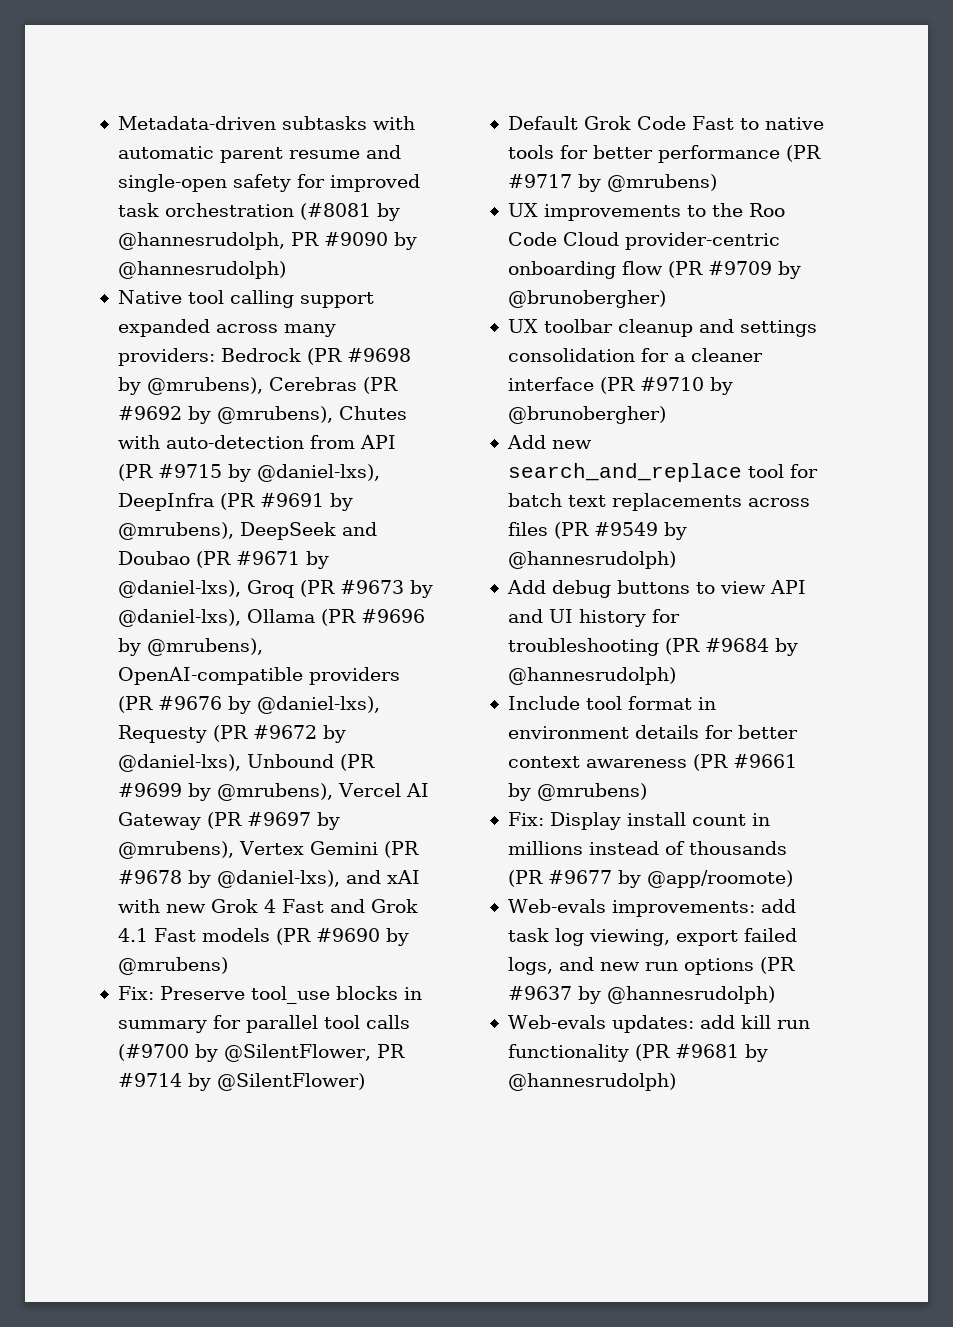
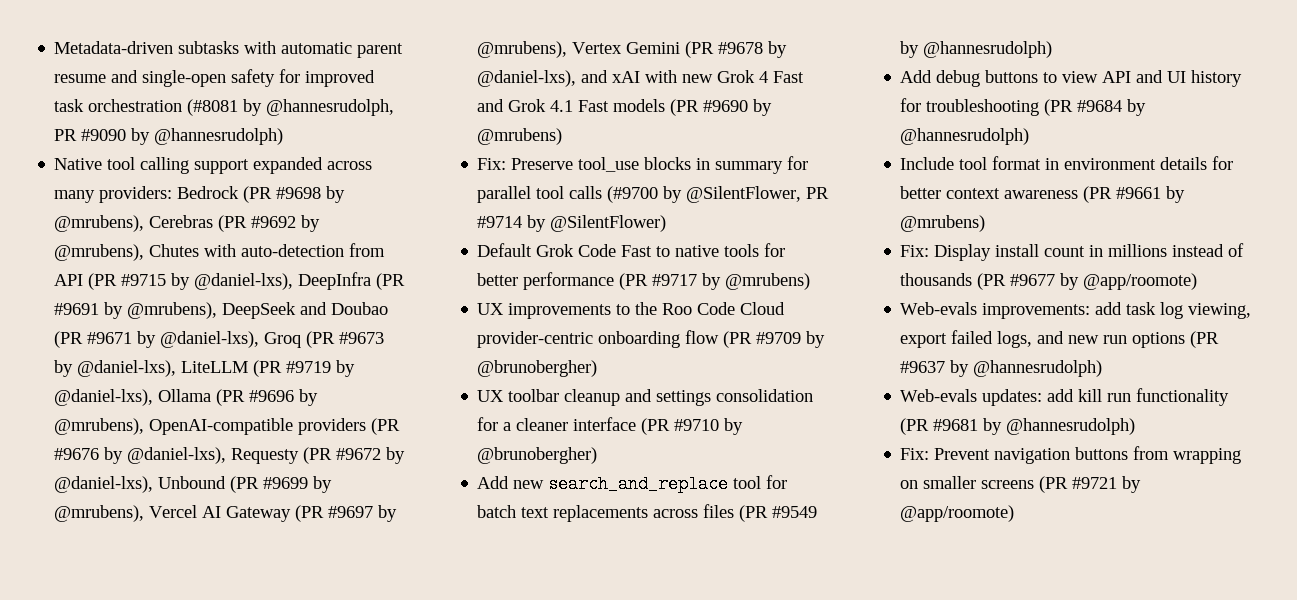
- Bedrock (PR #9698 by @mrubens), Cerebras (PR #9692 by @mrubens), Chutes with auto-detection from API (PR #9715 by @daniel-lxs), DeepInfra (PR #9691 by @mrubens), DeepSeek and Doubao (PR #9671 by @daniel-lxs), Groq (PR #9673 by @daniel-lxs), Ollama (PR #9696 by @mrubens), OpenAI-compatible providers (PR #9676 by @daniel-lxs), Requesty (PR #9672 by @daniel-lxs), Unbound (PR #9699 by @mrubens), Vercel AI Gateway (PR #9697 by @mrubens), Vertex Gemini (PR #9678 by @daniel-lxs), and xAI with new Grok 4 Fast and Grok 4.1 Fast models (PR #9690 by @mrubens)
+ Bedrock (PR #9698 by @mrubens), Cerebras (PR #9692 by @mrubens), Chutes with auto-detection from API (PR #9715 by @daniel-lxs), DeepInfra (PR #9691 by @mrubens), DeepSeek and Doubao (PR #9671 by @daniel-lxs), Groq (PR #9673 by @daniel-lxs), LiteLLM (PR #9719 by @daniel-lxs), Ollama (PR #9696 by @mrubens), OpenAI-compatible providers (PR #9676 by @daniel-lxs), Requesty (PR #9672 by @daniel-lxs), Unbound (PR #9699 by @mrubens), Vercel AI Gateway (PR #9697 by @mrubens), Vertex Gemini (PR #9678 by @daniel-lxs), and xAI with new Grok 4 Fast and Grok 4.1 Fast models (PR #9690 by @mrubens)
+ Fix: Prevent navigation buttons from wrapping on smaller screens (PR #9721 by @app/roomote)

